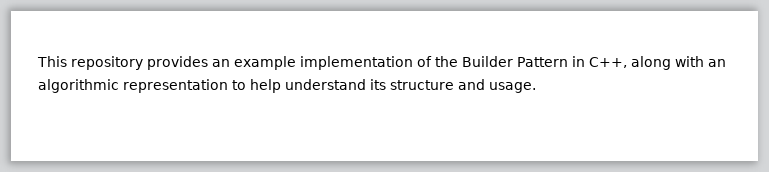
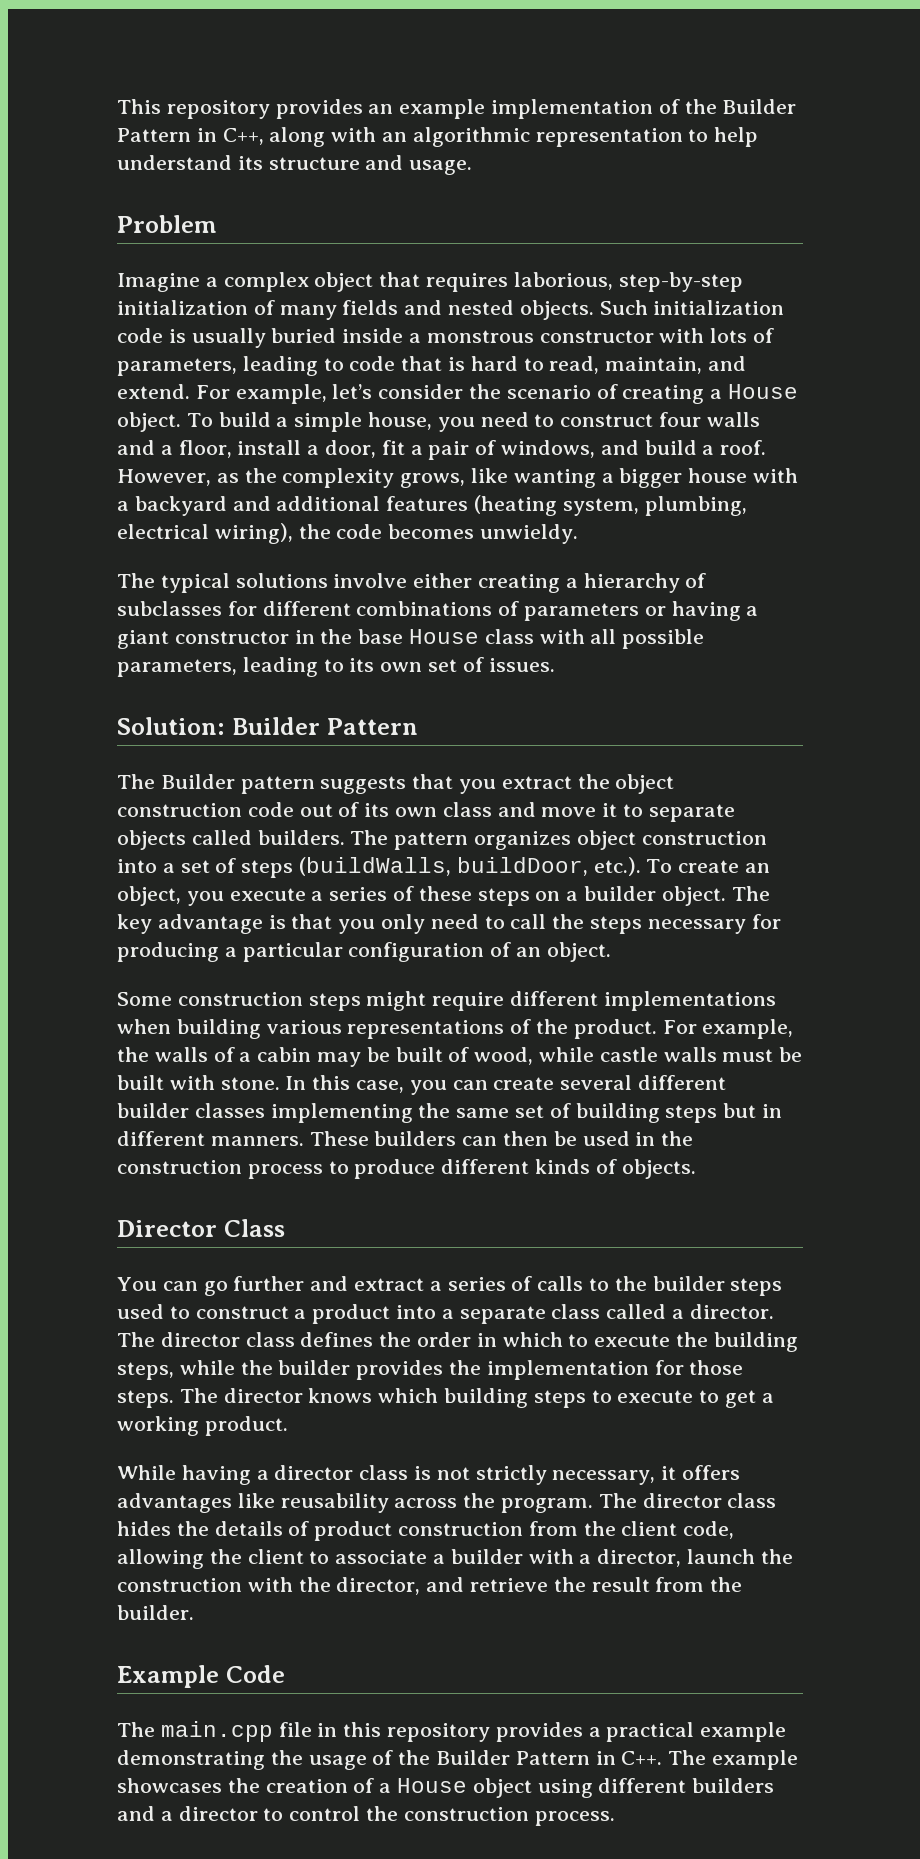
+ Problem
+ Imagine a complex object that requires laborious, step-by-step initialization of many fields and nested objects. Such initialization code is usually buried inside a monstrous constructor with lots of parameters, leading to code that is hard to read, maintain, and extend. For example, let’s consider the scenario of creating a House object. To build a simple house, you need to construct four walls and a floor, install a door, fit a pair of windows, and build a roof. However, as the complexity grows, like wanting a bigger house with a backyard and additional features (heating system, plumbing, electrical wiring), the code becomes unwieldy.
+ The typical solutions involve either creating a hierarchy of subclasses for different combinations of parameters or having a giant constructor in the base House class with all possible parameters, leading to its own set of issues.
+ Solution: Builder Pattern
+ The Builder pattern suggests that you extract the object construction code out of its own class and move it to separate objects called builders. The pattern organizes object construction into a set of steps (buildWalls, buildDoor, etc.). To create an object, you execute a series of these steps on a builder object. The key advantage is that you only need to call the steps necessary for producing a particular configuration of an object.
+ Some construction steps might require different implementations when building various representations of the product. For example, the walls of a cabin may be built of wood, while castle walls must be built with stone. In this case, you can create several different builder classes implementing the same set of building steps but in different manners. These builders can then be used in the construction process to produce different kinds of objects.
+ Director Class
+ You can go further and extract a series of calls to the builder steps used to construct a product into a separate class called a director. The director class defines the order in which to execute the building steps, while the builder provides the implementation for those steps. The director knows which building steps to execute to get a working product.
+ While having a director class is not strictly necessary, it offers advantages like reusability across the program. The director class hides the details of product construction from the client code, allowing the client to associate a builder with a director, launch the construction with the director, and retrieve the result from the builder.
+ Example Code
+ The main.cpp file in this repository provides a practical example demonstrating the usage of the Builder Pattern in C++. The example showcases the creation of a House object using different builders and a director to control the construction process.

